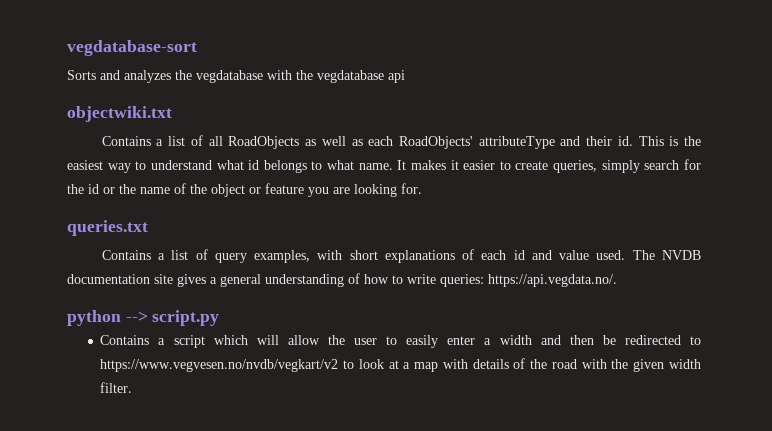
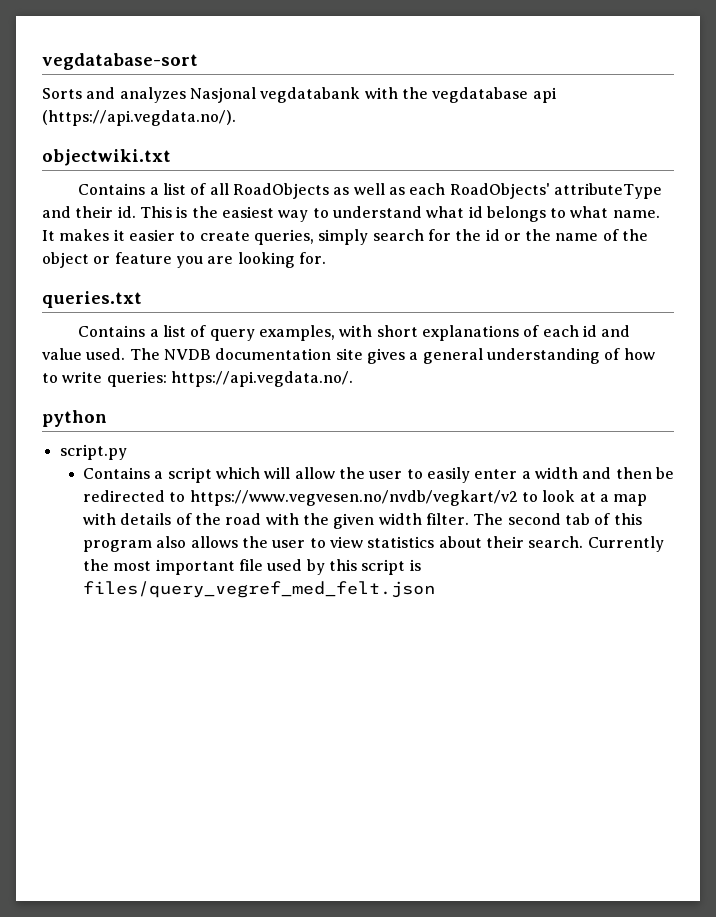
- Sorts and analyzes the vegdatabase with the vegdatabase api
+ Sorts and analyzes Nasjonal vegdatabank with the vegdatabase api (https://api.vegdata.no/).
- python --> script.py
+ python
+ script.py
+ The second tab of this program also allows the user to view statistics about their search. Currently the most important file used by this script is files/query_vegref_med_felt.json

